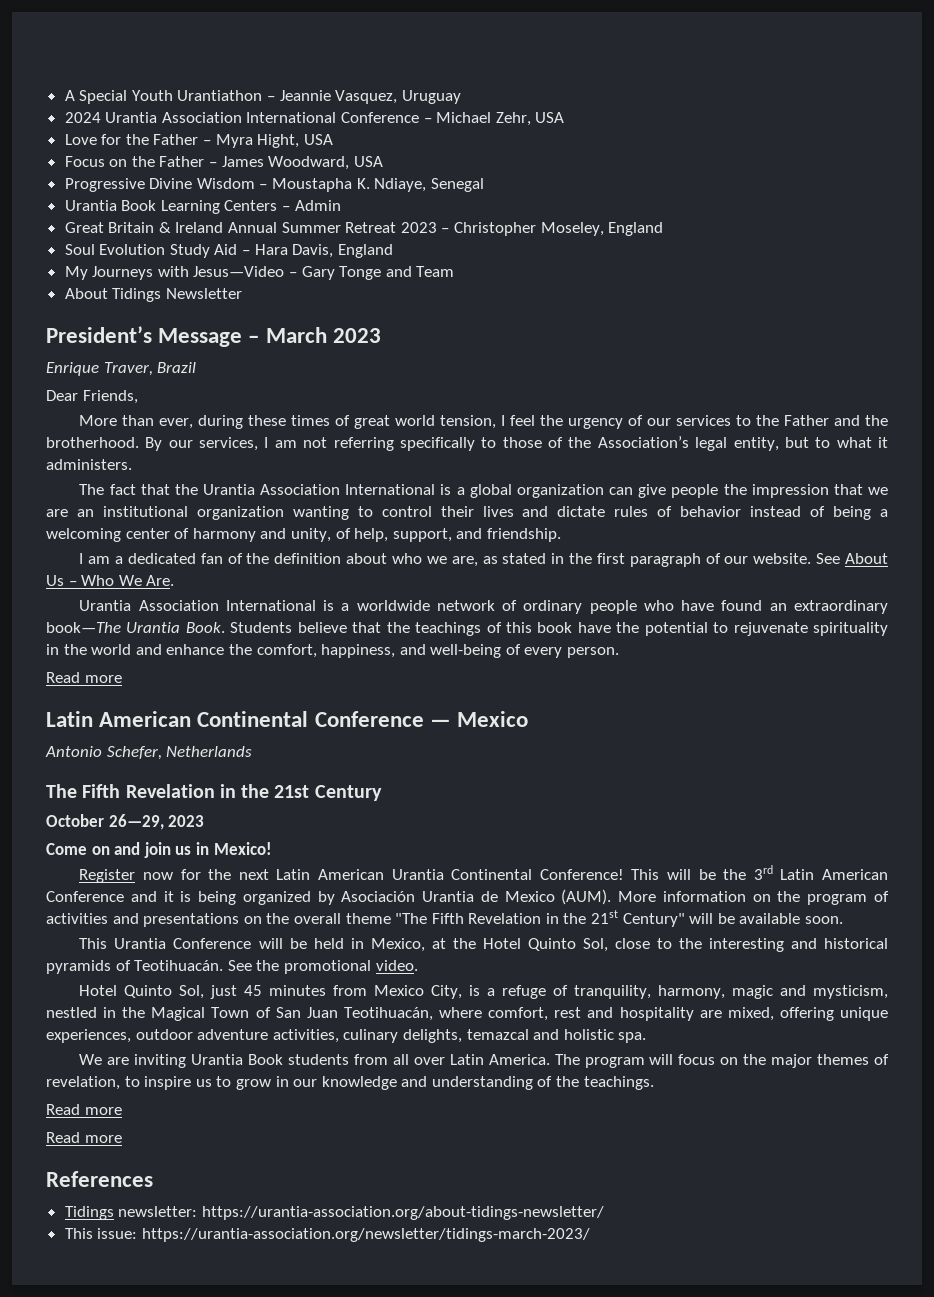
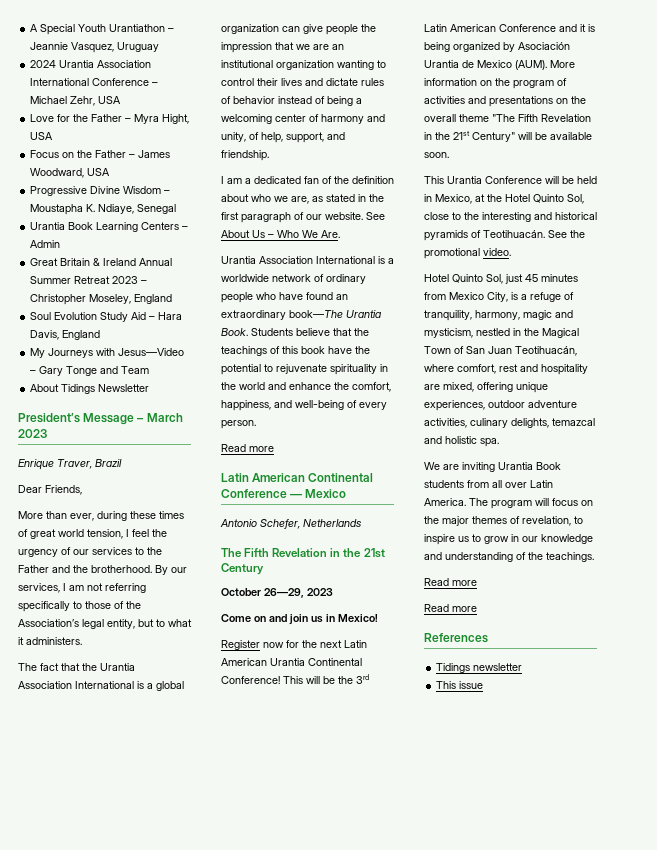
- Tidings newsletter: https://urantia-association.org/about-tidings-newsletter/
- This issue: https://urantia-association.org/newsletter/tidings-march-2023/
+ Tidings newsletter
+ This issue

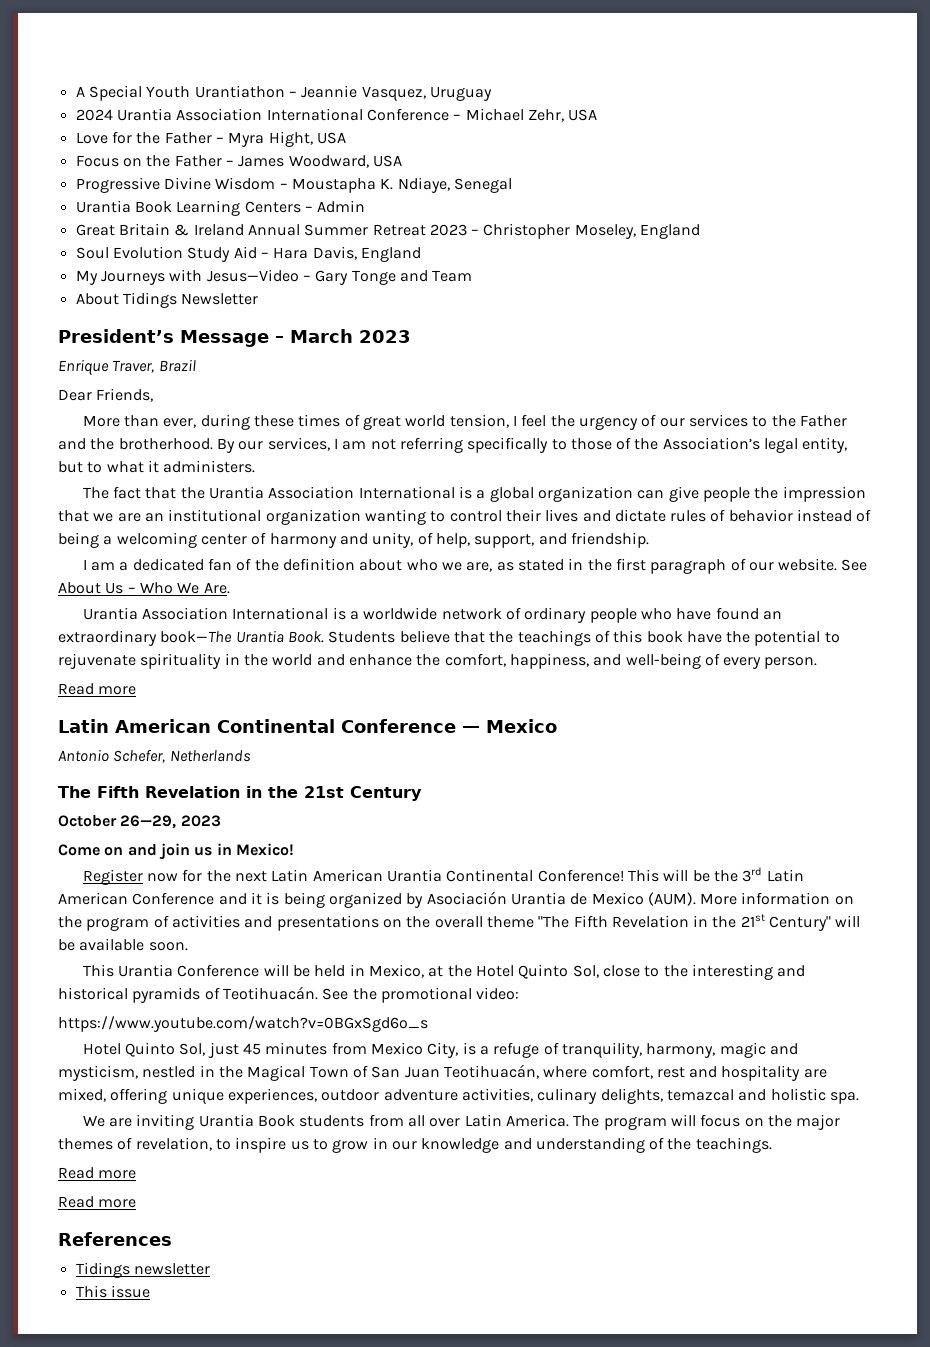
- See the promotional video.
+ See the promotional video:
+ https://www.youtube.com/watch?v=0BGxSgd6o_s

